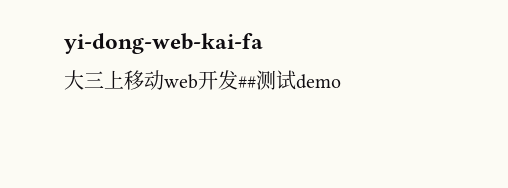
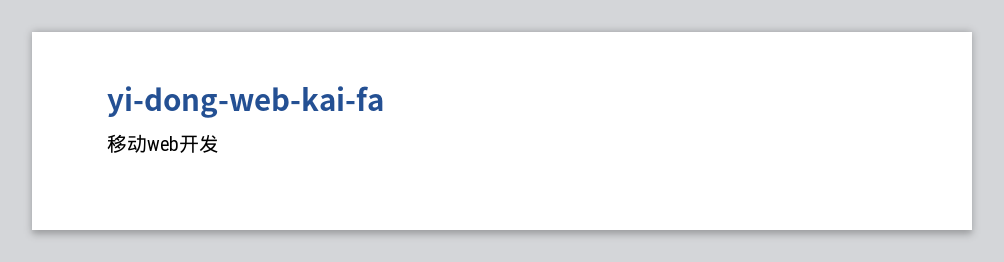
- 大三上移动web开发##测试demo
+ 移动web开发

